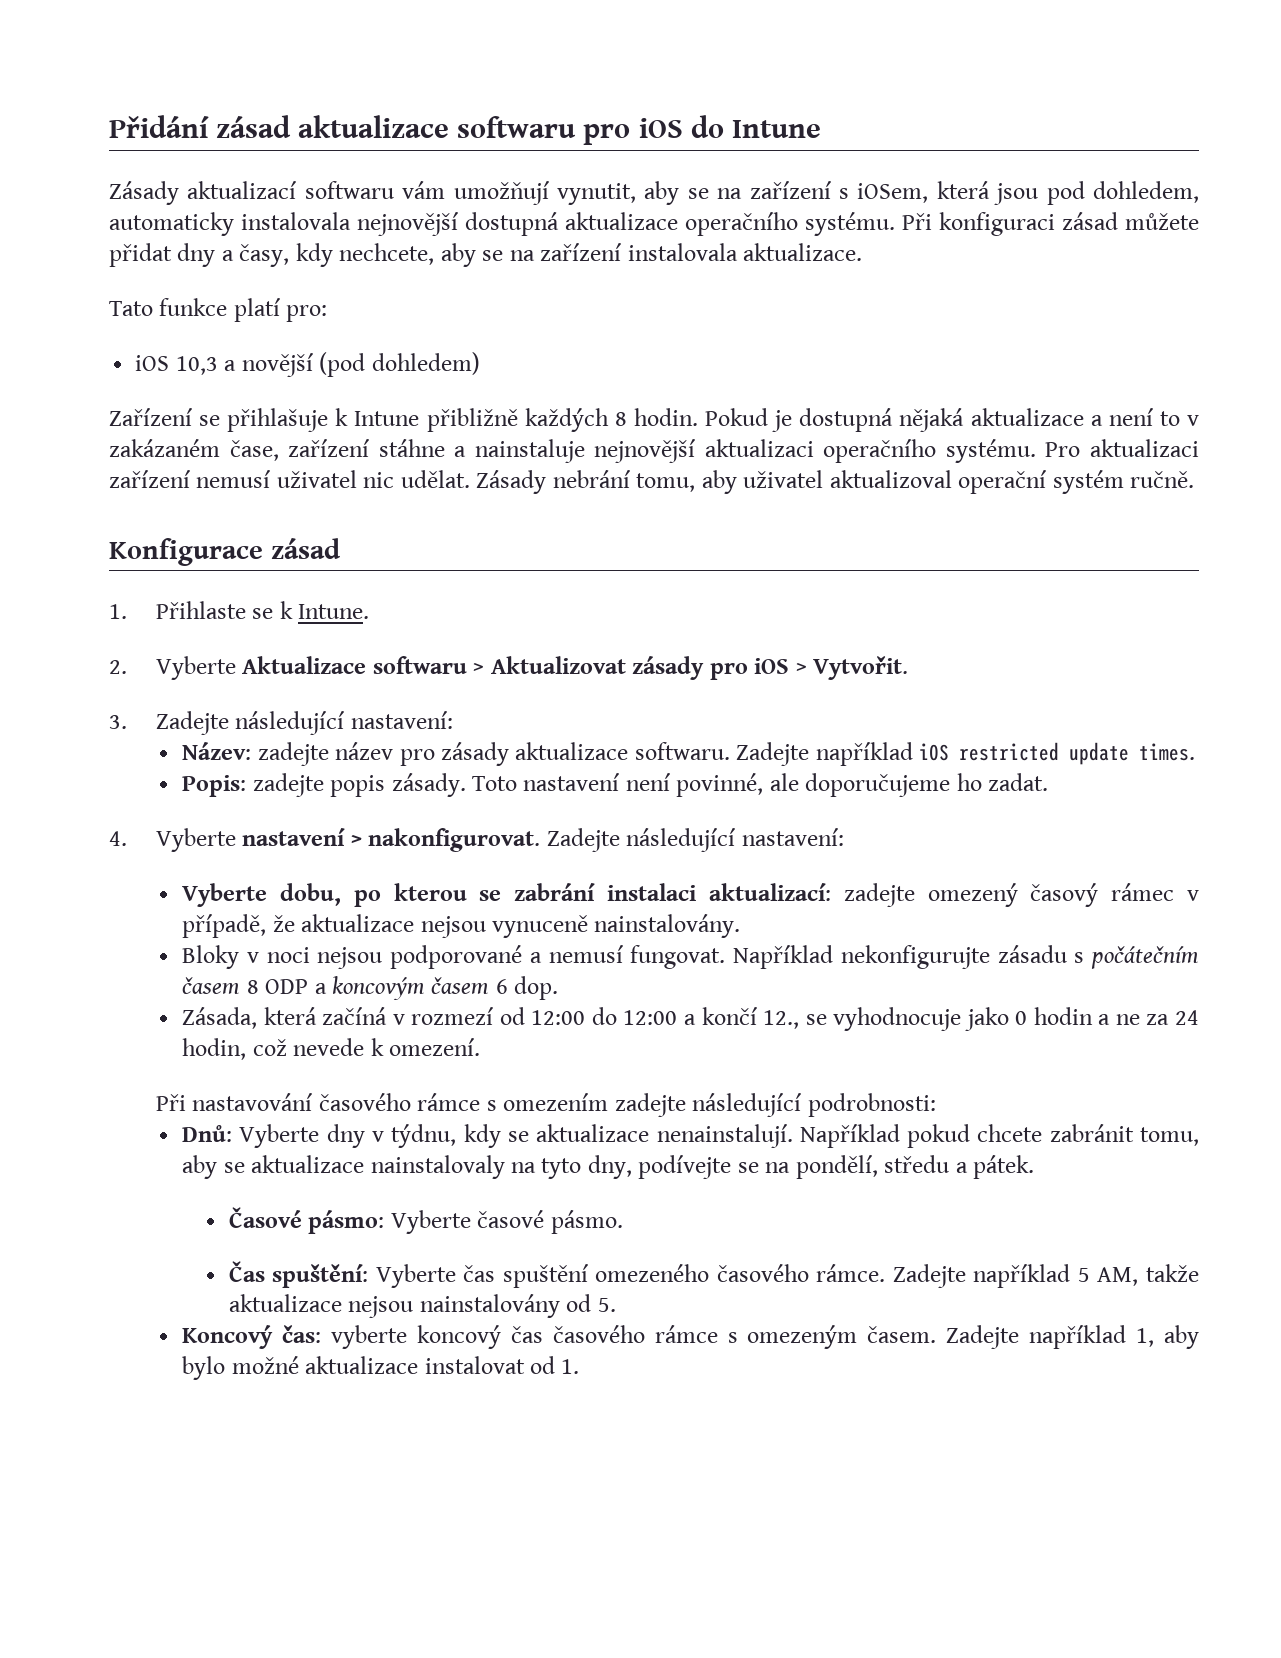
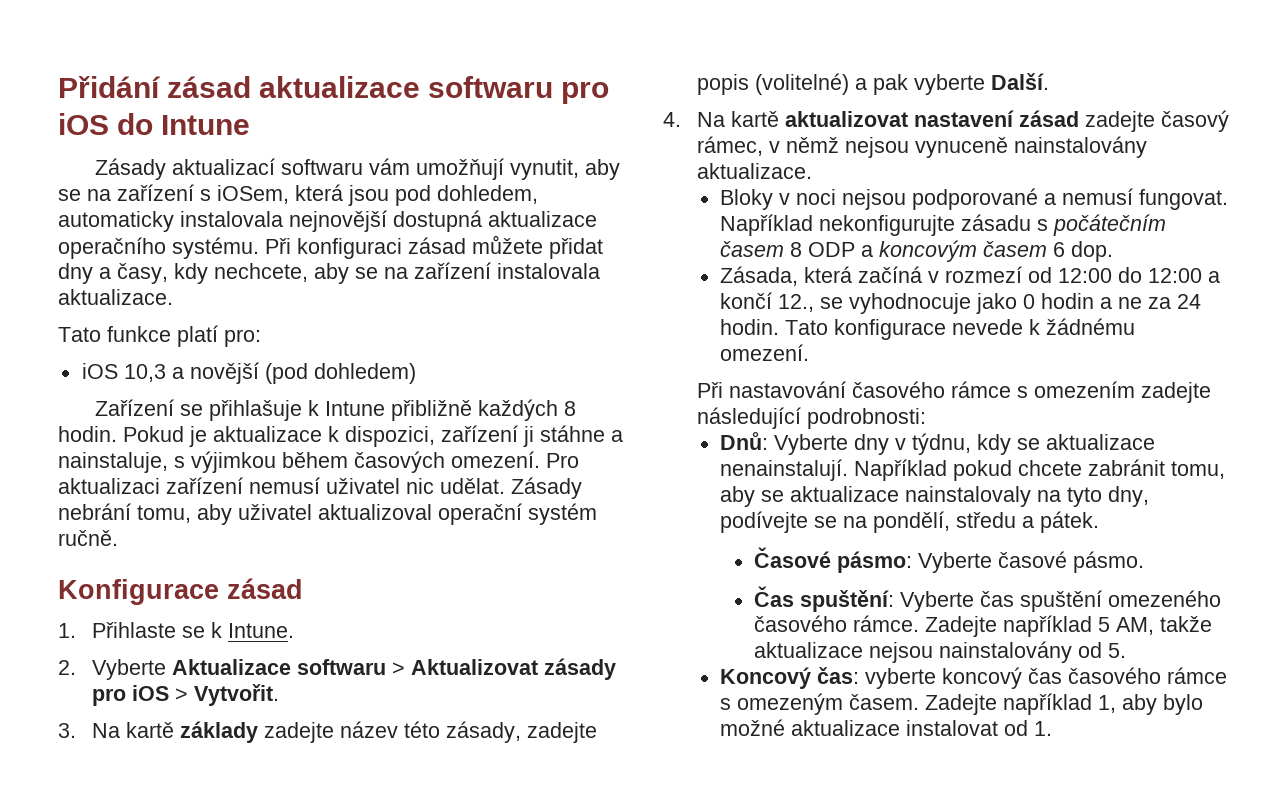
- Pokud je dostupná nějaká aktualizace a není to v zakázaném čase, zařízení stáhne a nainstaluje nejnovější aktualizaci operačního systému.
+ Pokud je aktualizace k dispozici, zařízení ji stáhne a nainstaluje, s výjimkou během časových omezení.
- 3. Zadejte následující nastavení:
- Název: zadejte název pro zásady aktualizace softwaru. Zadejte například iOS restricted update times.
- Popis: zadejte popis zásady. Toto nastavení není povinné, ale doporučujeme ho zadat.
- 4. Vyberte nastavení > nakonfigurovat. Zadejte následující nastavení:
- Vyberte dobu, po kterou se zabrání instalaci aktualizací: zadejte omezený časový rámec v případě, že aktualizace nejsou vynuceně nainstalovány.
+ 3. Na kartě základy zadejte název této zásady, zadejte popis (volitelné) a pak vyberte Další.
+ 4. Na kartě aktualizovat nastavení zásad zadejte časový rámec, v němž nejsou vynuceně nainstalovány aktualizace.
- Zásada, která začíná v rozmezí od 12:00 do 12:00 a končí 12., se vyhodnocuje jako 0 hodin a ne za 24 hodin, což nevede k omezení.
+ Zásada, která začíná v rozmezí od 12:00 do 12:00 a končí 12., se vyhodnocuje jako 0 hodin a ne za 24 hodin. Tato konfigurace nevede k žádnému omezení.

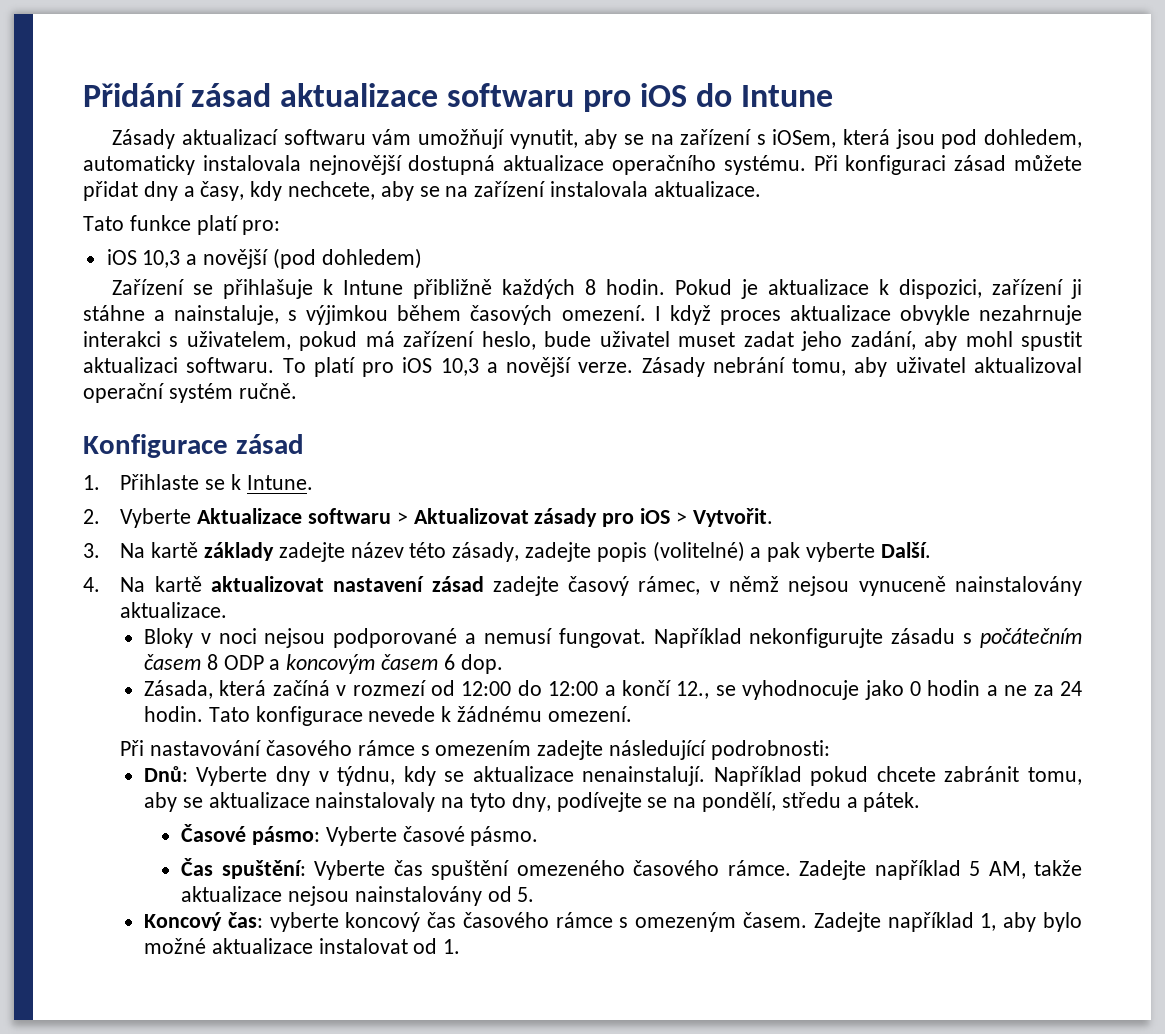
- Pro aktualizaci zařízení nemusí uživatel nic udělat.
+ I když proces aktualizace obvykle nezahrnuje interakci s uživatelem, pokud má zařízení heslo, bude uživatel muset zadat jeho zadání, aby mohl spustit aktualizaci softwaru. To platí pro iOS 10,3 a novější verze.

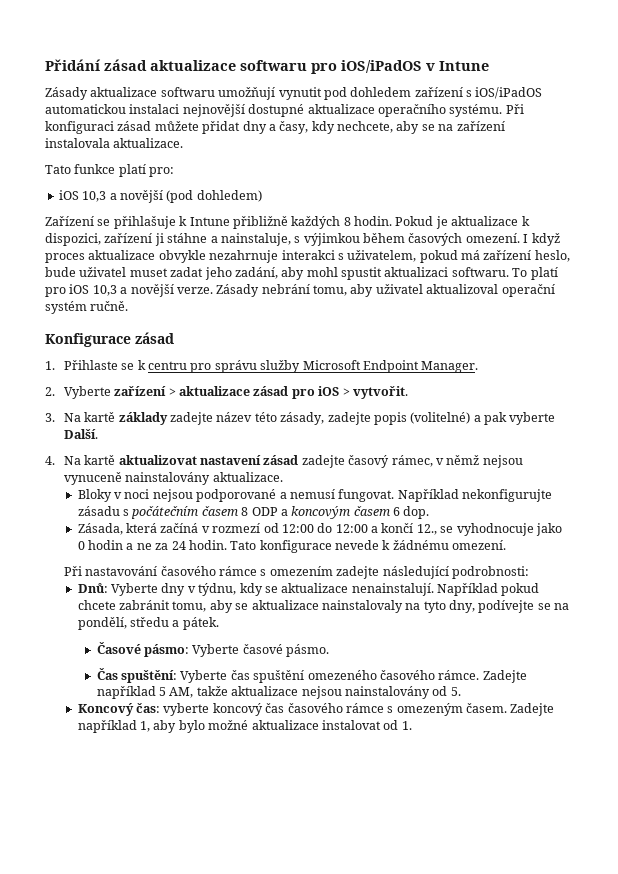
- Přidání zásad aktualizace softwaru pro iOS do Intune
+ Přidání zásad aktualizace softwaru pro iOS/iPadOS v Intune
- Zásady aktualizací softwaru vám umožňují vynutit, aby se na zařízení s iOSem, která jsou pod dohledem, automaticky instalovala nejnovější dostupná aktualizace operačního systému.
+ Zásady aktualizace softwaru umožňují vynutit pod dohledem zařízení s iOS/iPadOS automatickou instalaci nejnovější dostupné aktualizace operačního systému.
- 1. Přihlaste se k Intune.
- 2. Vyberte Aktualizace softwaru > Aktualizovat zásady pro iOS > Vytvořit.
+ 1. Přihlaste se k centru pro správu služby Microsoft Endpoint Manager.
+ 2. Vyberte zařízení > aktualizace zásad pro iOS > vytvořit.

